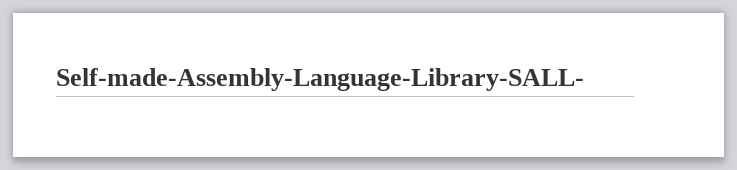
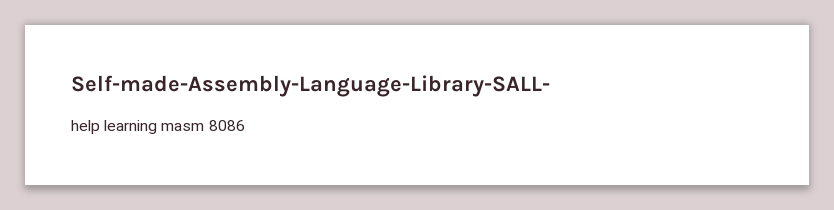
+ help learning masm 8086

